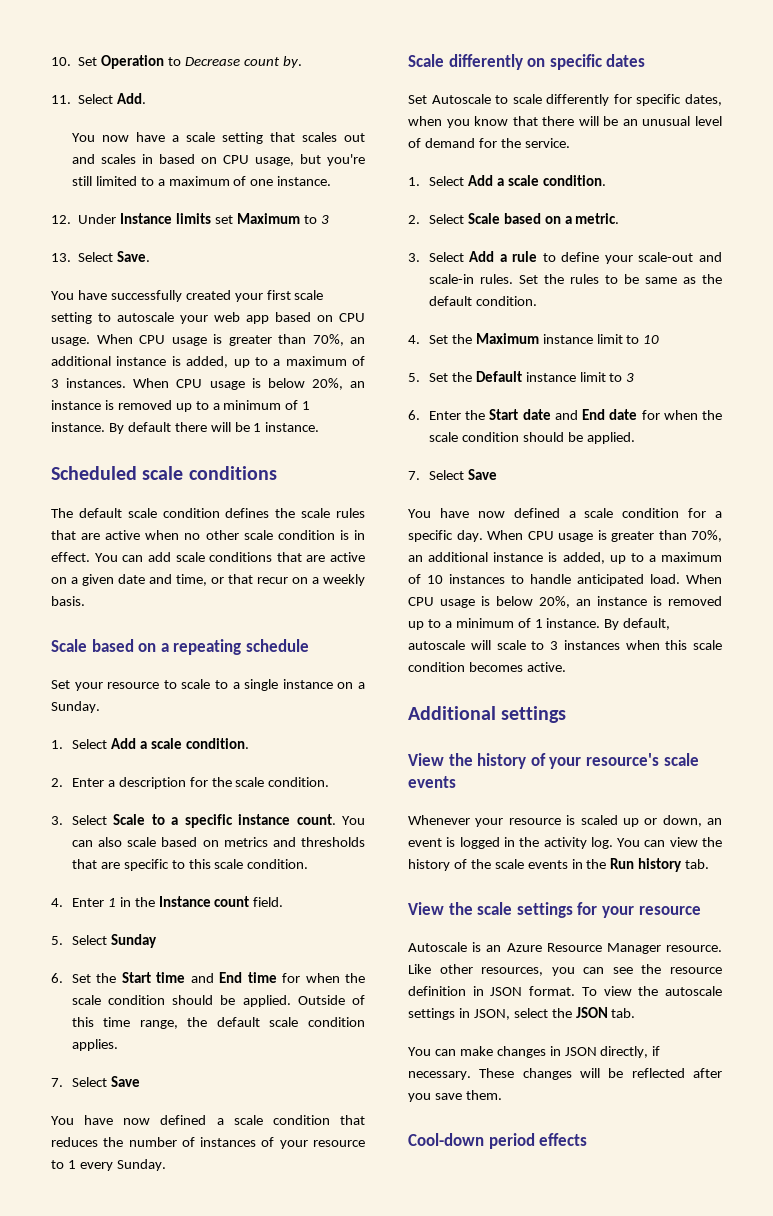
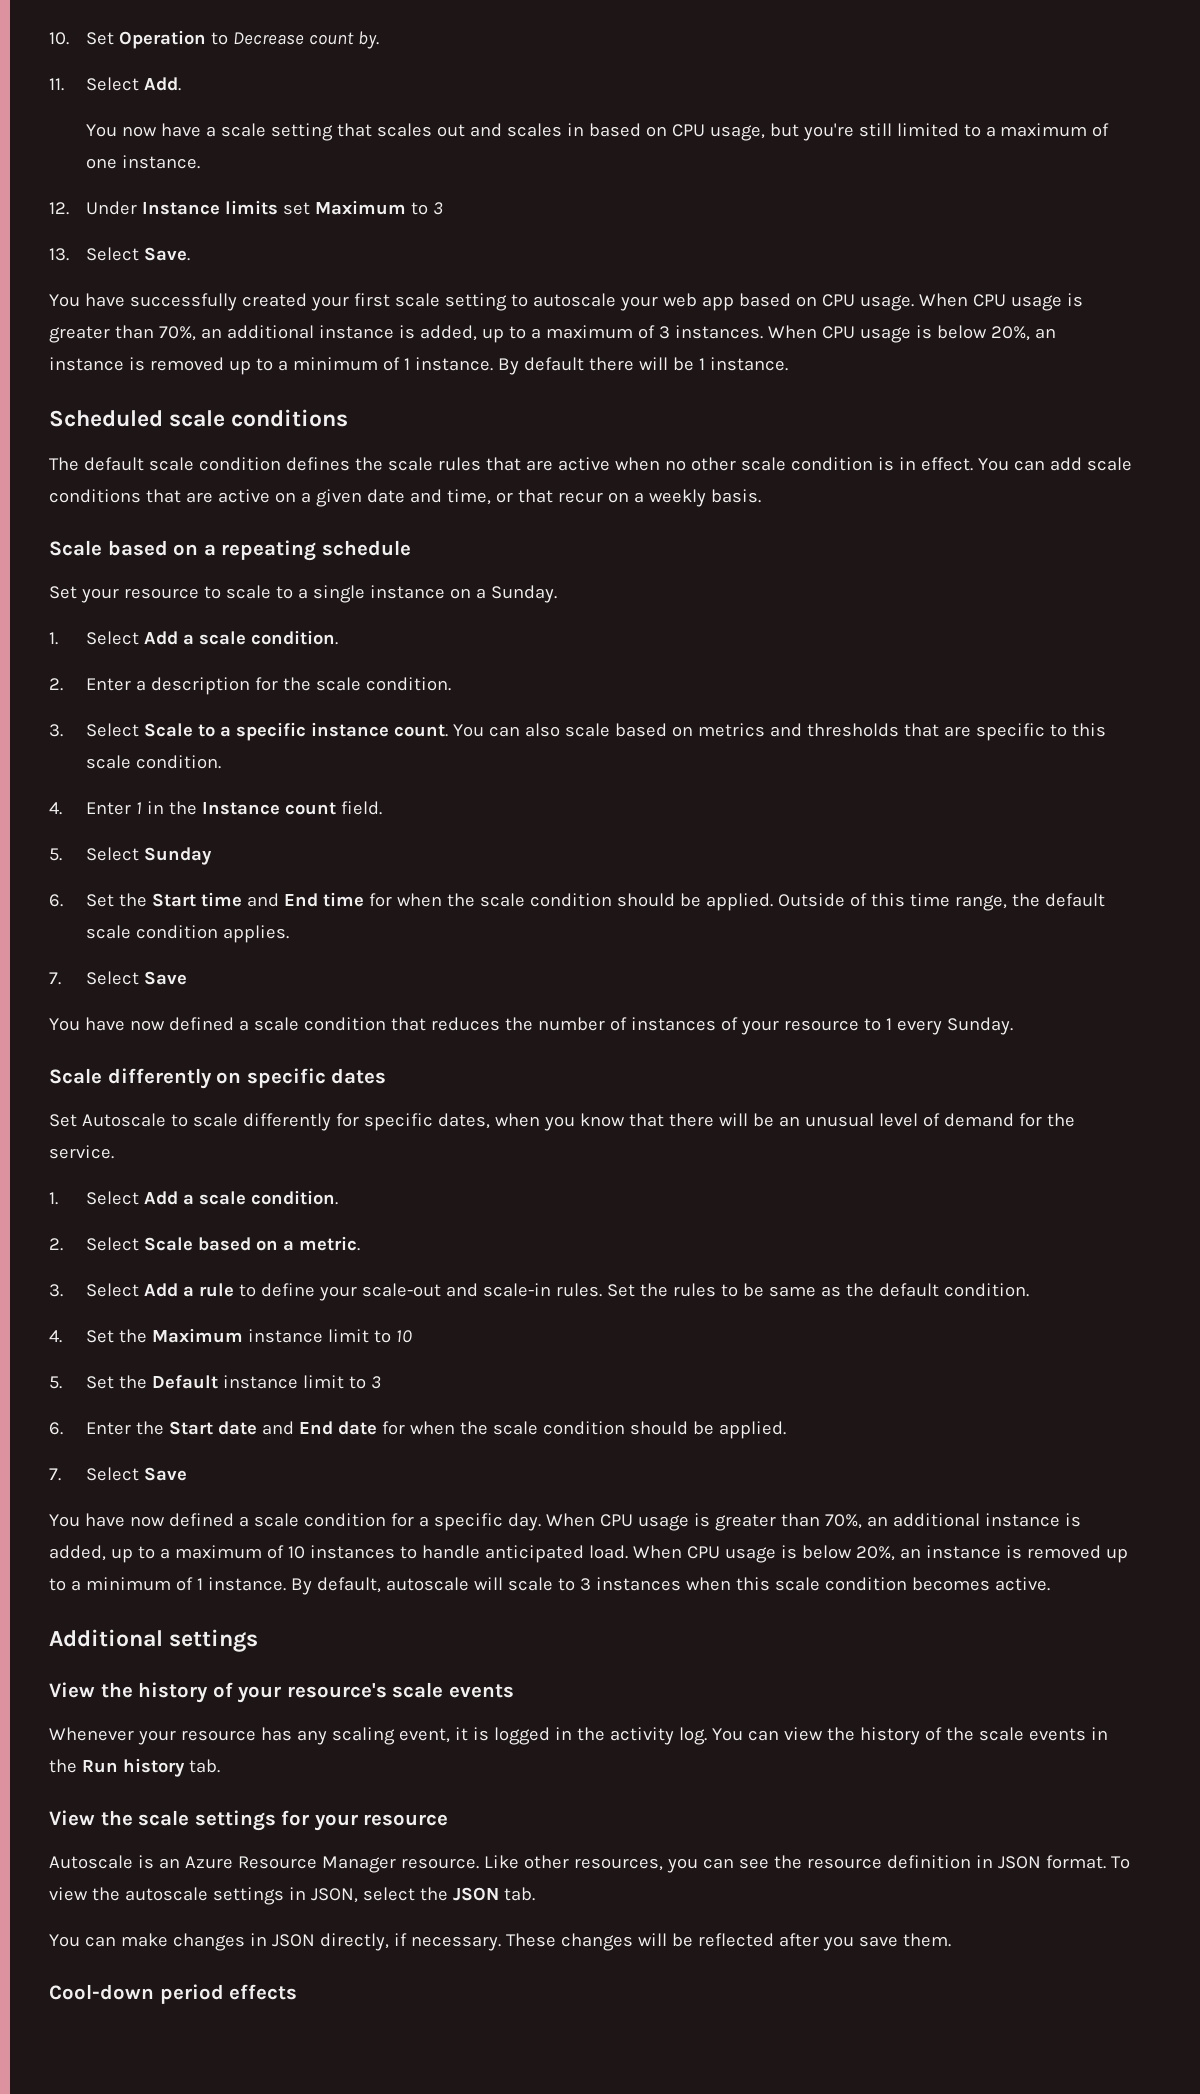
- Whenever your resource is scaled up or down, an event is logged in the activity log.
+ Whenever your resource has any scaling event, it is logged in the activity log.

